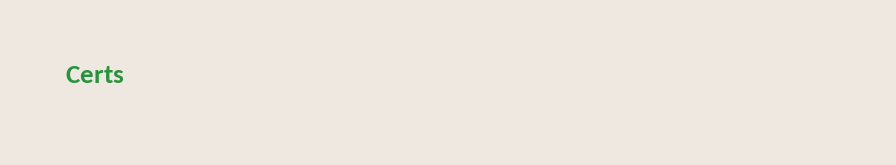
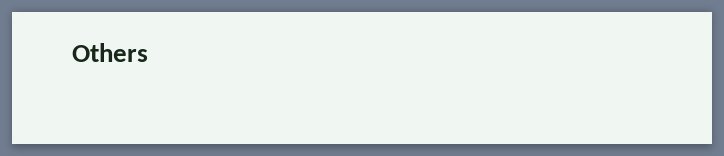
- Certs
+ Others

